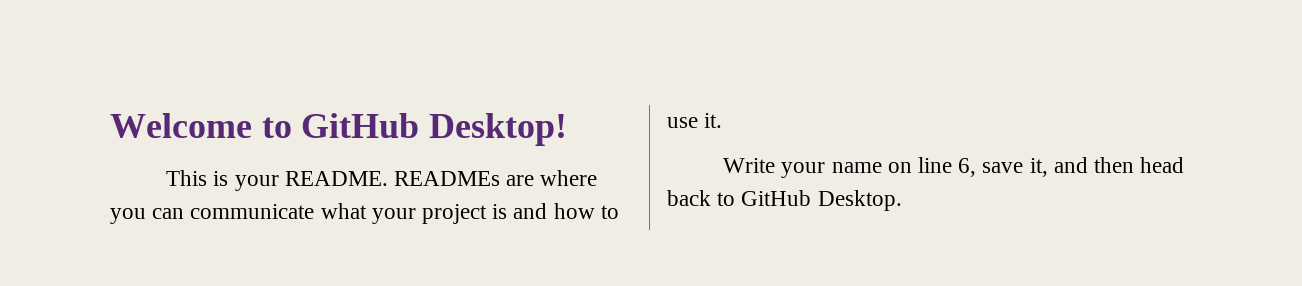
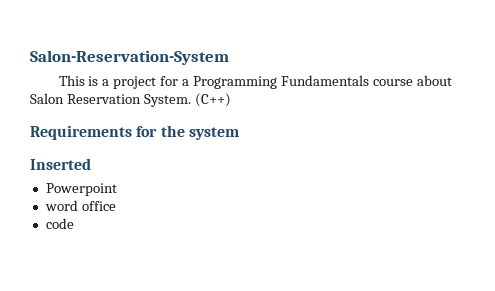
- Welcome to GitHub Desktop!
- This is your README. READMEs are where you can communicate what your project is and how to use it.
- Write your name on line 6, save it, and then head back to GitHub Desktop.
+ Salon-Reservation-System
+ This is a project for a Programming Fundamentals course about Salon Reservation System. (C++)
+ Requirements for the system
+ Inserted
+ Powerpoint
+ word office
+ code

